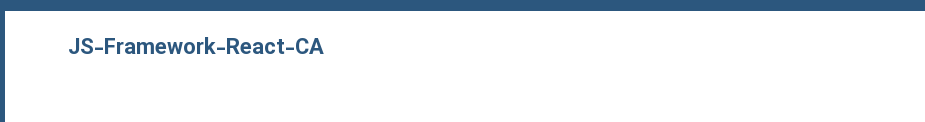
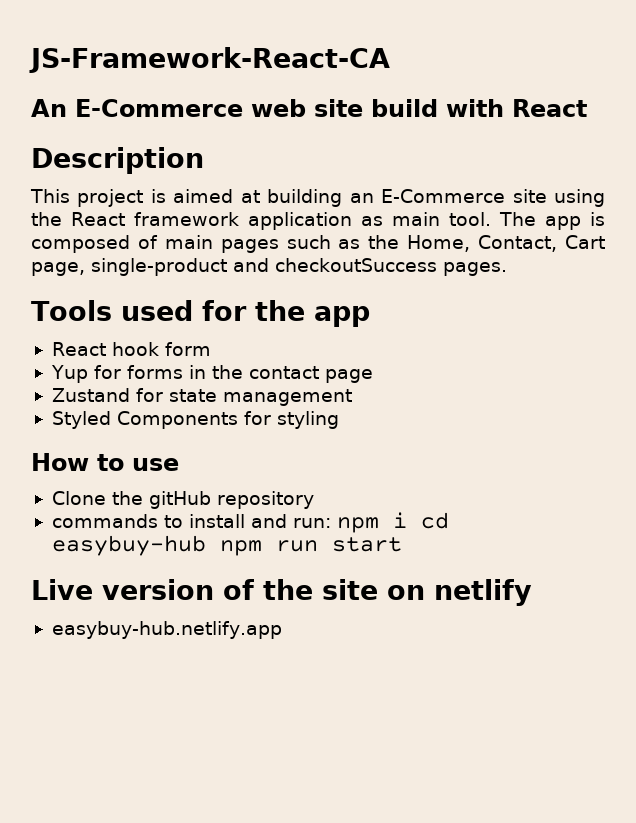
+ An E-Commerce web site build with React
+ Description
+ This project is aimed at building an E-Commerce site using the React framework application as main tool. The app is composed of main pages such as the Home, Contact, Cart page, single-product and checkoutSuccess pages.
+ Tools used for the app
+ React hook form
+ Yup for forms in the contact page
+ Zustand for state management
+ Styled Components for styling
+ How to use
+ Clone the gitHub repository
+ commands to install and run: npm i cd easybuy-hub npm run start
+ Live version of the site on netlify
+ easybuy-hub.netlify.app

